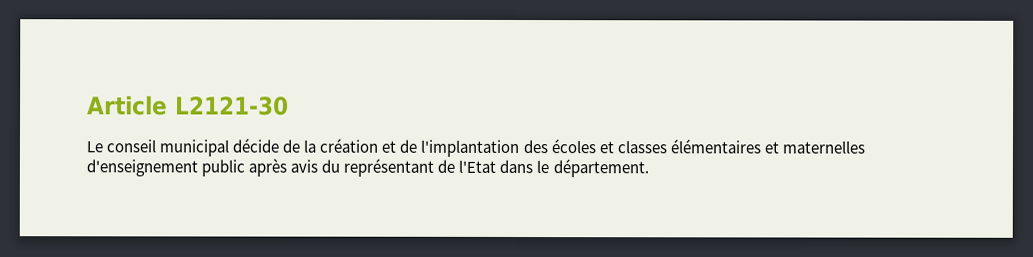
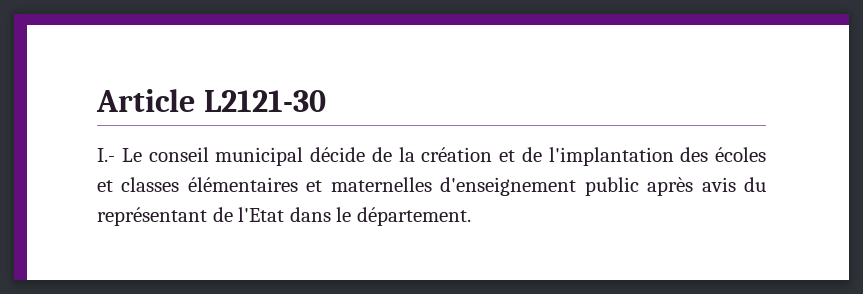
- Le conseil municipal décide de la création et de l'implantation des écoles et classes élémentaires et maternelles d'enseignement public après avis du représentant de l'Etat dans le département.
+ I.- Le conseil municipal décide de la création et de l'implantation des écoles et classes élémentaires et maternelles d'enseignement public après avis du représentant de l'Etat dans le département.

